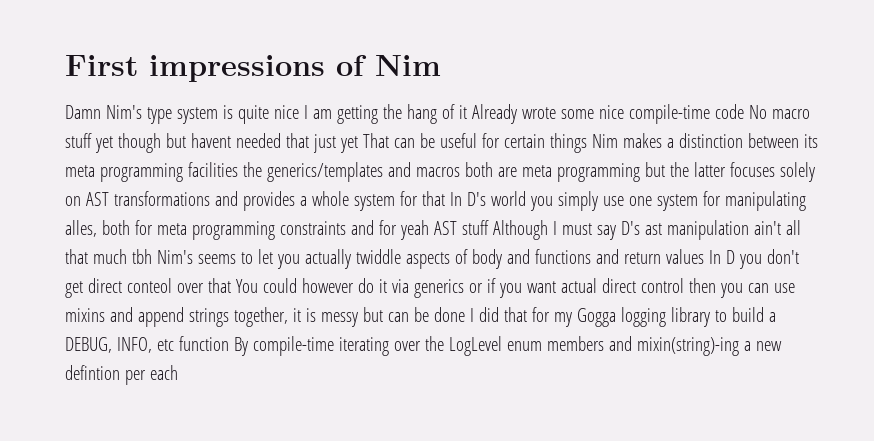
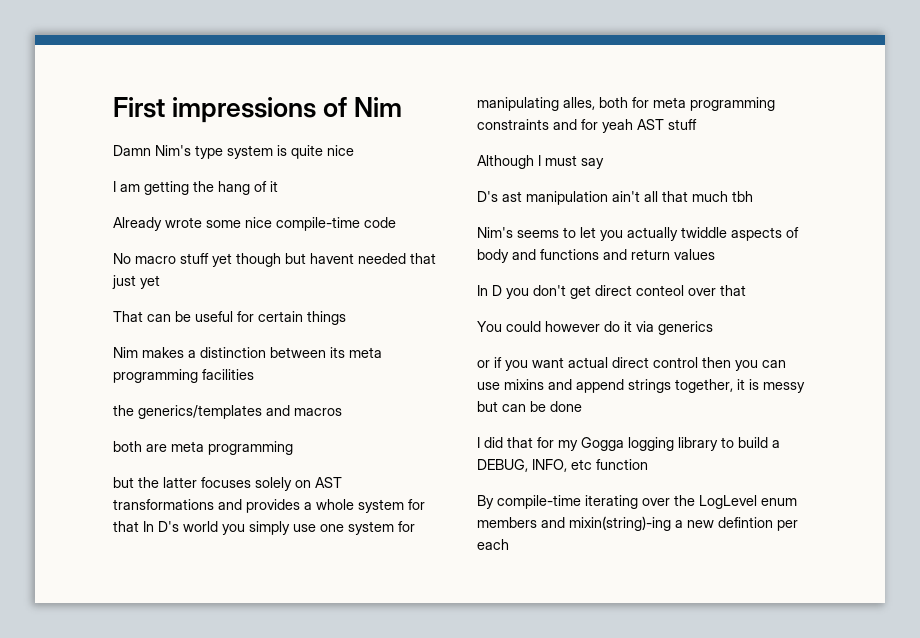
- Damn Nim's type system is quite nice I am getting the hang of it Already wrote some nice compile-time code No macro stuff yet though but havent needed that just yet That can be useful for certain things Nim makes a distinction between its meta programming facilities the generics/templates and macros both are meta programming but the latter focuses solely on AST transformations and provides a whole system for that In D's world you simply use one system for manipulating alles, both for meta programming constraints and for yeah AST stuff Although I must say D's ast manipulation ain't all that much tbh Nim's seems to let you actually twiddle aspects of body and functions and return values In D you don't get direct conteol over that You could however do it via generics or if you want actual direct control then you can use mixins and append strings together, it is messy but can be done I did that for my Gogga logging library to build a DEBUG, INFO, etc function By compile-time iterating over the LogLevel enum members and mixin(string)-ing a new defintion per each
+ Damn Nim's type system is quite nice
+ I am getting the hang of it
+ Already wrote some nice compile-time code
+ No macro stuff yet though but havent needed that just yet
+ That can be useful for certain things
+ Nim makes a distinction between its meta programming facilities
+ the generics/templates and macros
+ both are meta programming
+ but the latter focuses solely on AST transformations and provides a whole system for that In D's world you simply use one system for manipulating alles, both for meta programming constraints and for yeah AST stuff
+ Although I must say
+ D's ast manipulation ain't all that much tbh
+ Nim's seems to let you actually twiddle aspects of body and functions and return values
+ In D you don't get direct conteol over that
+ You could however do it via generics
+ or if you want actual direct control then you can use mixins and append strings together, it is messy but can be done
+ I did that for my Gogga logging library to build a DEBUG, INFO, etc function
+ By compile-time iterating over the LogLevel enum members and mixin(string)-ing a new defintion per each

